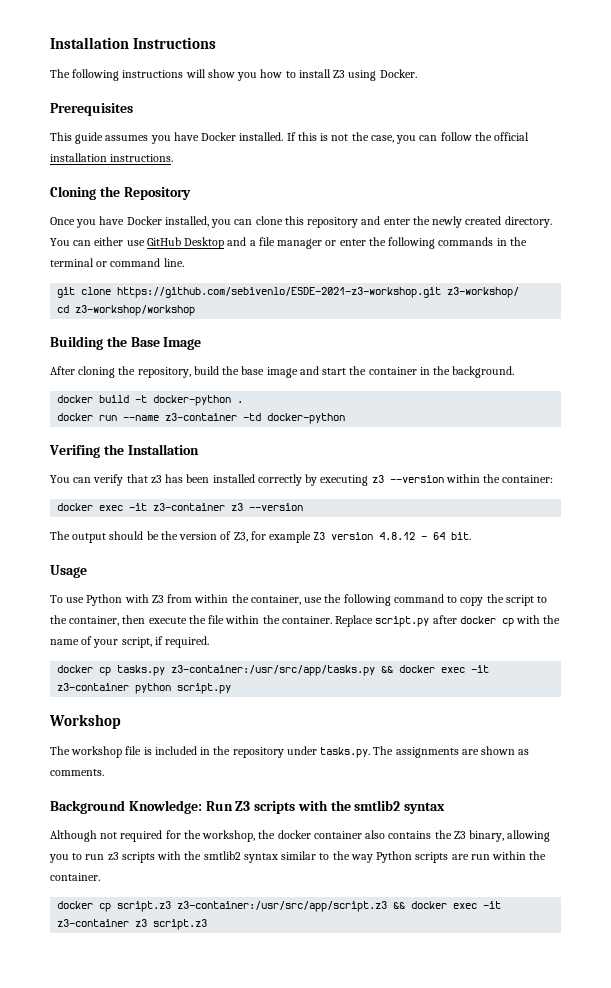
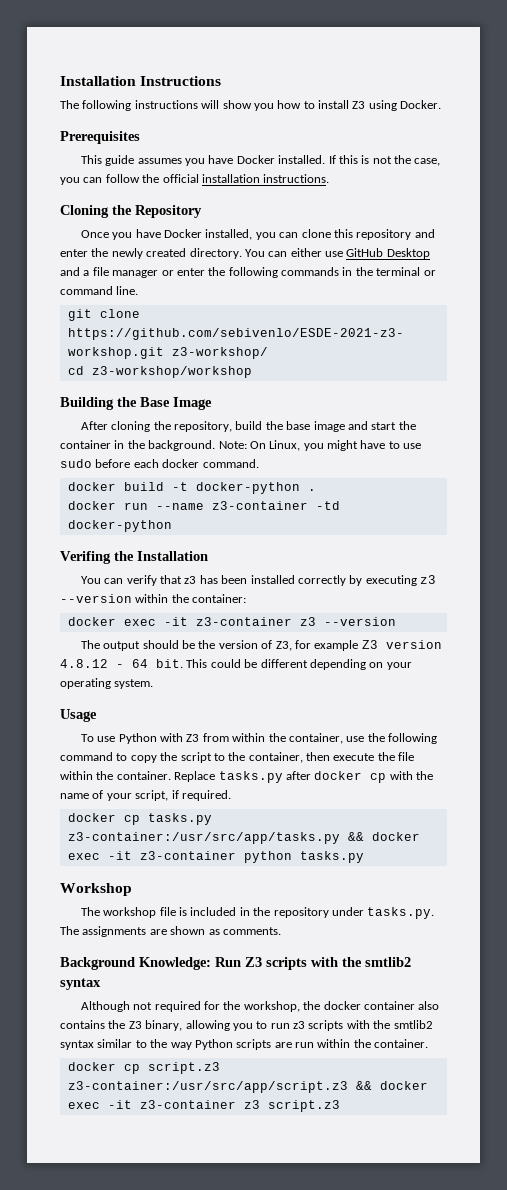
+ Note: On Linux, you might have to use sudo before each docker command.
+ This could be different depending on your operating system.
- Replace script.py after docker cp with the name of your script, if required.
+ Replace tasks.py after docker cp with the name of your script, if required.
- docker cp tasks.py z3-container:/usr/src/app/tasks.py && docker exec -it z3-container python script.py
+ docker cp tasks.py z3-container:/usr/src/app/tasks.py && docker exec -it z3-container python tasks.py

